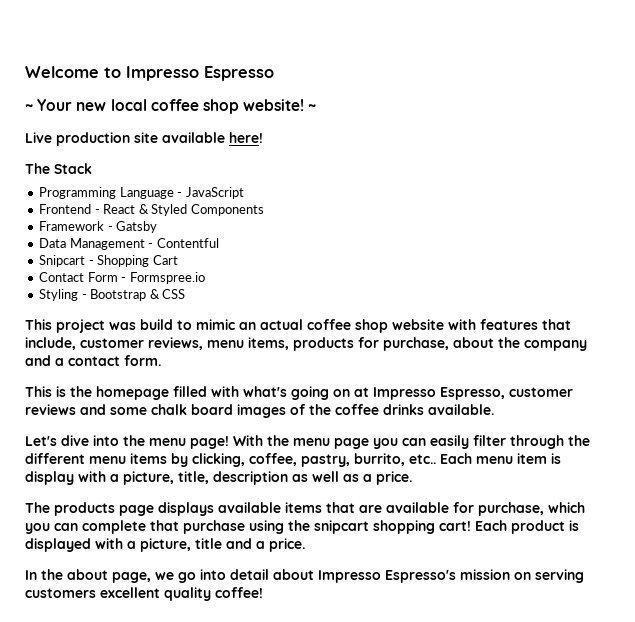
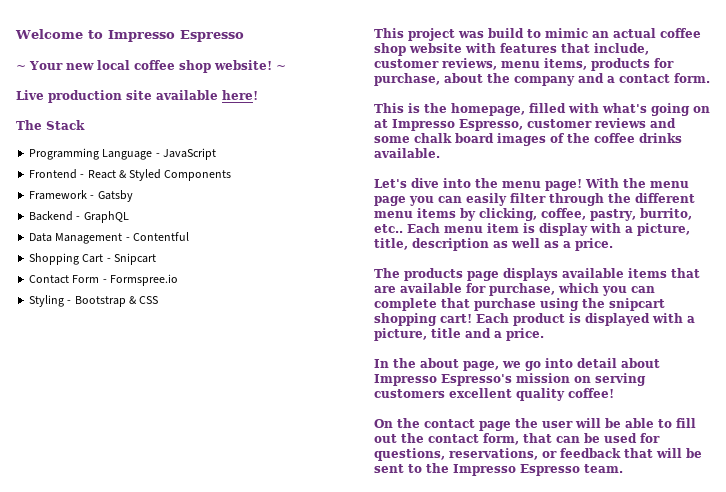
+ Backend - GraphQL
- Snipcart - Shopping Cart
+ Shopping Cart - Snipcart
- This is the homepage filled with what's going on at Impresso Espresso, customer reviews and some chalk board images of the coffee drinks available.
+ This is the homepage, filled with what's going on at Impresso Espresso, customer reviews and some chalk board images of the coffee drinks available.
+ On the contact page the user will be able to fill out the contact form, that can be used for questions, reservations, or feedback that will be sent to the Impresso Espresso team.

